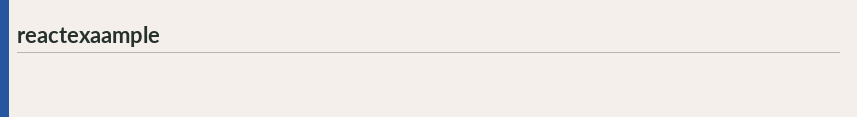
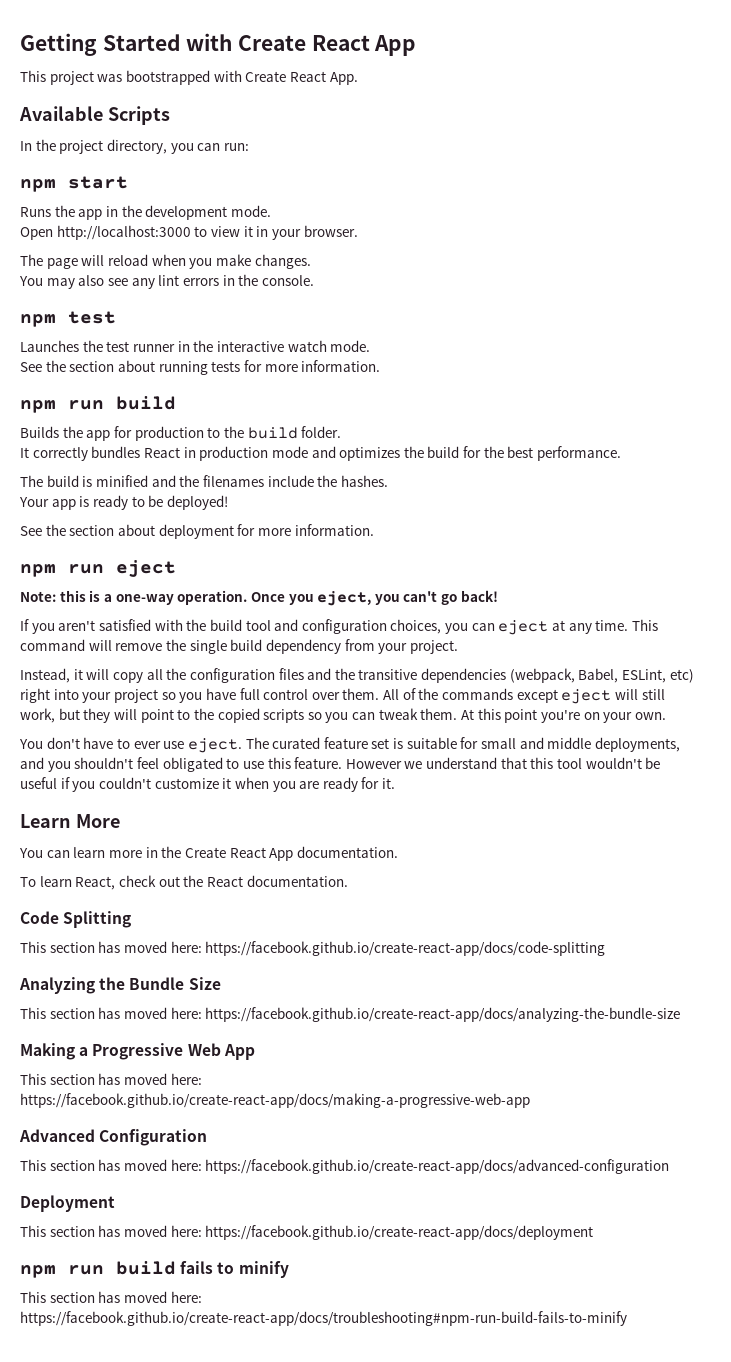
- reactexaample
+ Getting Started with Create React App
+ This project was bootstrapped with Create React App.
+ Available Scripts
+ In the project directory, you can run:
+ npm start
+ Runs the app in the development mode.
+ Open http://localhost:3000 to view it in your browser.
+ The page will reload when you make changes.
+ You may also see any lint errors in the console.
+ npm test
+ Launches the test runner in the interactive watch mode.
+ See the section about running tests for more information.
+ npm run build
+ Builds the app for production to the build folder.
+ It correctly bundles React in production mode and optimizes the build for the best performance.
+ The build is minified and the filenames include the hashes.
+ Your app is ready to be deployed!
+ See the section about deployment for more information.
+ npm run eject
+ Note: this is a one-way operation. Once you eject, you can't go back!
+ If you aren't satisfied with the build tool and configuration choices, you can eject at any time. This command will remove the single build dependency from your project.
+ Instead, it will copy all the configuration files and the transitive dependencies (webpack, Babel, ESLint, etc) right into your project so you have full control over them. All of the commands except eject will still work, but they will point to the copied scripts so you can tweak them. At this point you're on your own.
+ You don't have to ever use eject. The curated feature set is suitable for small and middle deployments, and you shouldn't feel obligated to use this feature. However we understand that this tool wouldn't be useful if you couldn't customize it when you are ready for it.
+ Learn More
+ You can learn more in the Create React App documentation.
+ To learn React, check out the React documentation.
+ Code Splitting
+ This section has moved here: https://facebook.github.io/create-react-app/docs/code-splitting
+ Analyzing the Bundle Size
+ This section has moved here: https://facebook.github.io/create-react-app/docs/analyzing-the-bundle-size
+ Making a Progressive Web App
+ This section has moved here: https://facebook.github.io/create-react-app/docs/making-a-progressive-web-app
+ Advanced Configuration
+ This section has moved here: https://facebook.github.io/create-react-app/docs/advanced-configuration
+ Deployment
+ This section has moved here: https://facebook.github.io/create-react-app/docs/deployment
+ npm run build fails to minify
+ This section has moved here: https://facebook.github.io/create-react-app/docs/troubleshooting#npm-run-build-fails-to-minify

